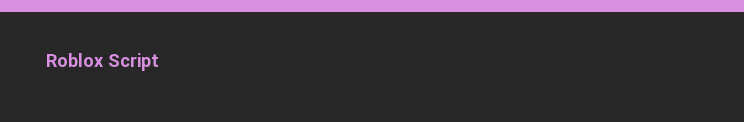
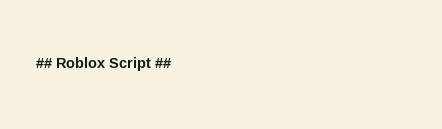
- Roblox Script
+ ## Roblox Script ##

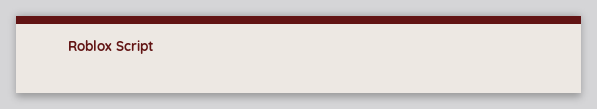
- ## Roblox Script ##
+ Roblox Script

